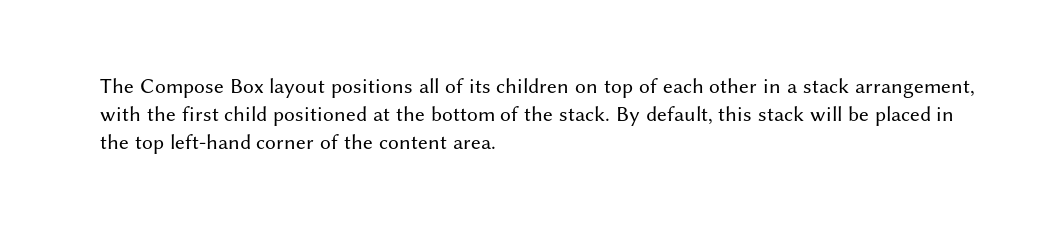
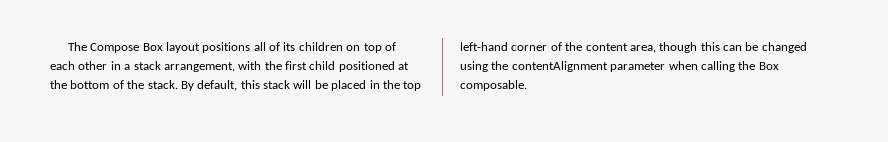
- By default, this stack will be placed in the top left-hand corner of the content area.
+ By default, this stack will be placed in the top left-hand corner of the content area, though this can be changed using the contentAlignment parameter when calling the Box composable.

